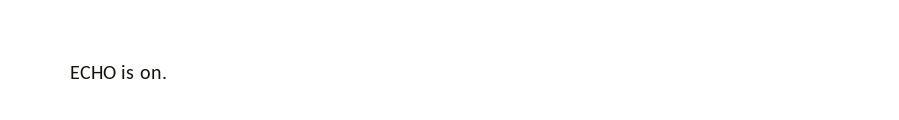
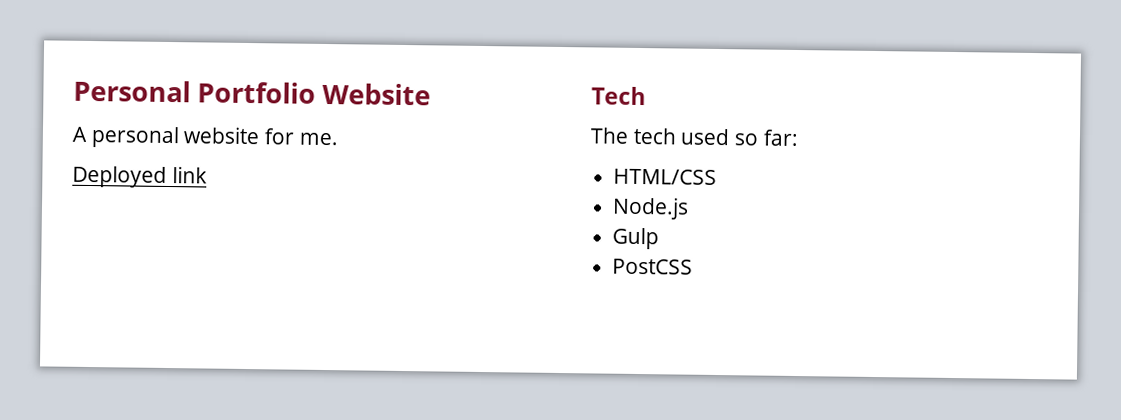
- ECHO is on.
+ Personal Portfolio Website
+ A personal website for me.
+ Deployed link
+ Tech
+ The tech used so far:
+ HTML/CSS
+ Node.js
+ Gulp
+ PostCSS

